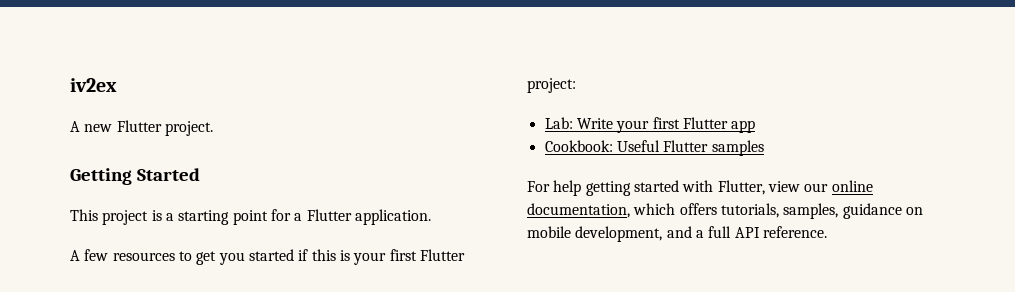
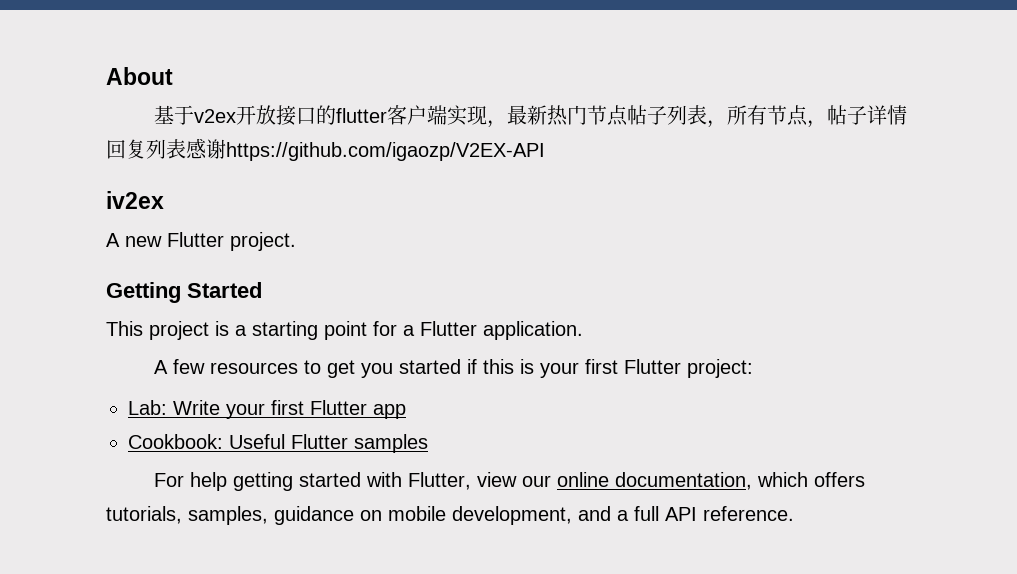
+ About
+ 基于v2ex开放接口的flutter客户端实现，最新热门节点帖子列表，所有节点，帖子详情回复列表感谢https://github.com/igaozp/V2EX-API

